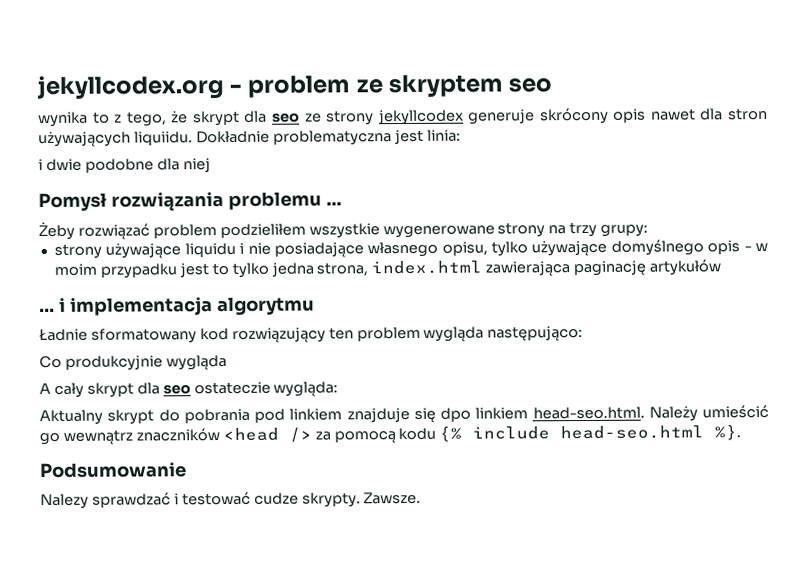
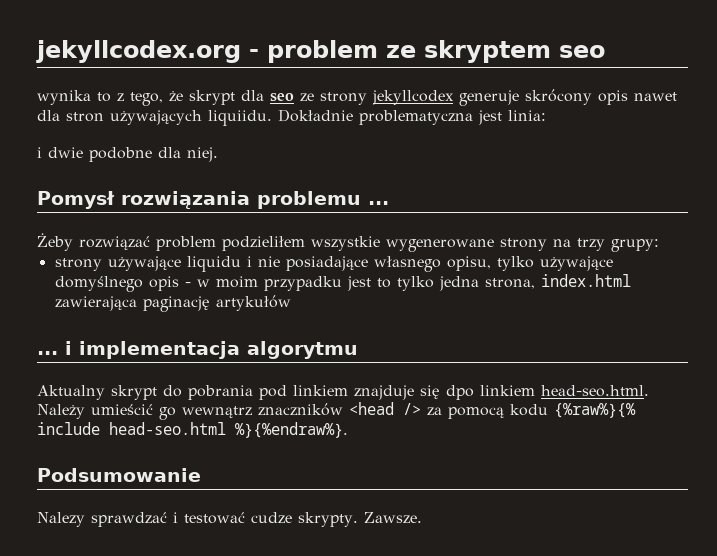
- i dwie podobne dla niej
+ i dwie podobne dla niej.
- Ładnie sformatowany kod rozwiązujący ten problem wygląda następująco:
- Co produkcyjnie wygląda
- A cały skrypt dla seo ostateczie wygląda:
- Aktualny skrypt do pobrania pod linkiem znajduje się dpo linkiem head-seo.html. Należy umieścić go wewnątrz znaczników <head /> za pomocą kodu {% include head-seo.html %}.
+ Aktualny skrypt do pobrania pod linkiem znajduje się dpo linkiem head-seo.html. Należy umieścić go wewnątrz znaczników <head /> za pomocą kodu {%raw%}{% include head-seo.html %}{%endraw%}.

